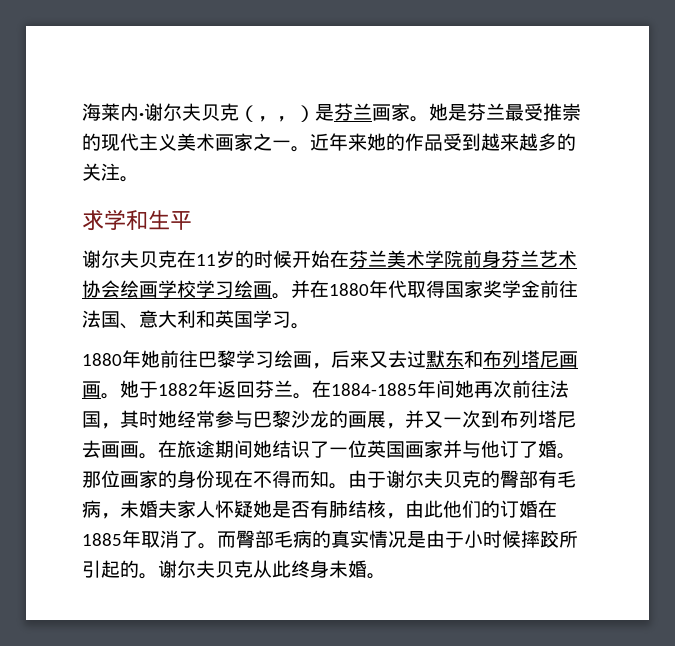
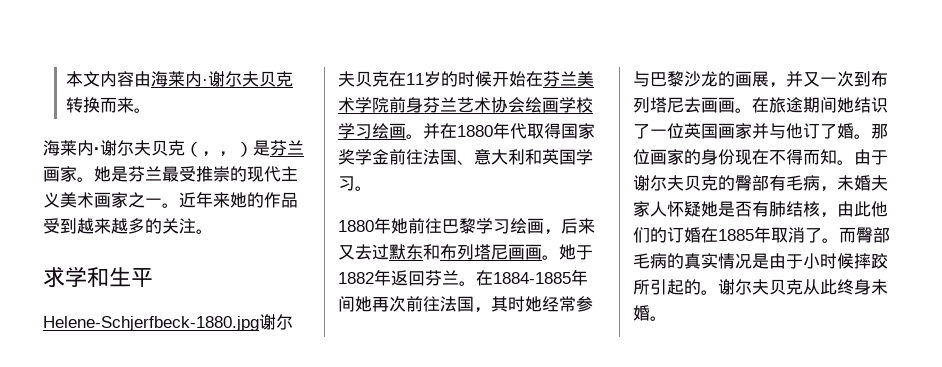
+ 本文内容由海莱内·谢尔夫贝克转换而来。
- 谢尔夫贝克在11岁的时候开始在芬兰美术学院前身芬兰艺术协会绘画学校学习绘画。
+ Helene-Schjerfbeck-1880.jpg谢尔夫贝克在11岁的时候开始在芬兰美术学院前身芬兰艺术协会绘画学校学习绘画。

